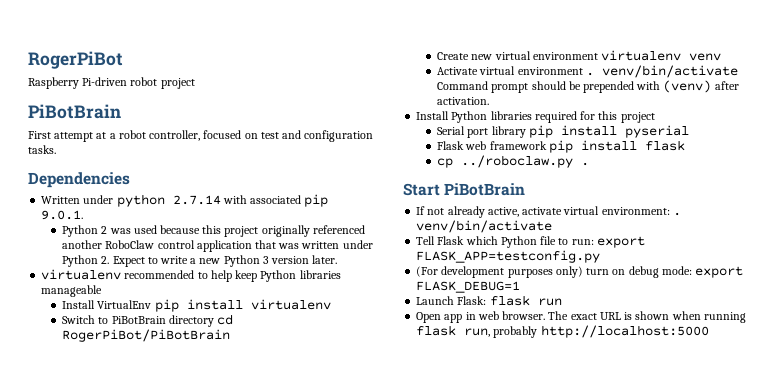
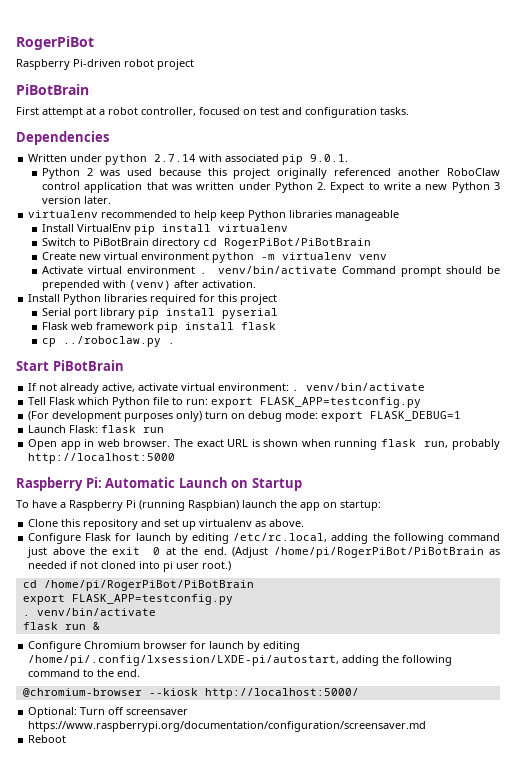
- Create new virtual environment virtualenv venv
+ Create new virtual environment python -m virtualenv venv
+ Raspberry Pi: Automatic Launch on Startup
+ To have a Raspberry Pi (running Raspbian) launch the app on startup:
+ Clone this repository and set up virtualenv as above.
+ Configure Flask for launch by editing /etc/rc.local, adding the following command just above the exit 0 at the end. (Adjust /home/pi/RogerPiBot/PiBotBrain as needed if not cloned into pi user root.)
+ cd /home/pi/RogerPiBot/PiBotBrain
+ export FLASK_APP=testconfig.py
+ . venv/bin/activate
+ flask run &
+ Configure Chromium browser for launch by editing /home/pi/.config/lxsession/LXDE-pi/autostart, adding the following command to the end.
+ @chromium-browser --kiosk http://localhost:5000/
+ Optional: Turn off screensaver https://www.raspberrypi.org/documentation/configuration/screensaver.md
+ Reboot

